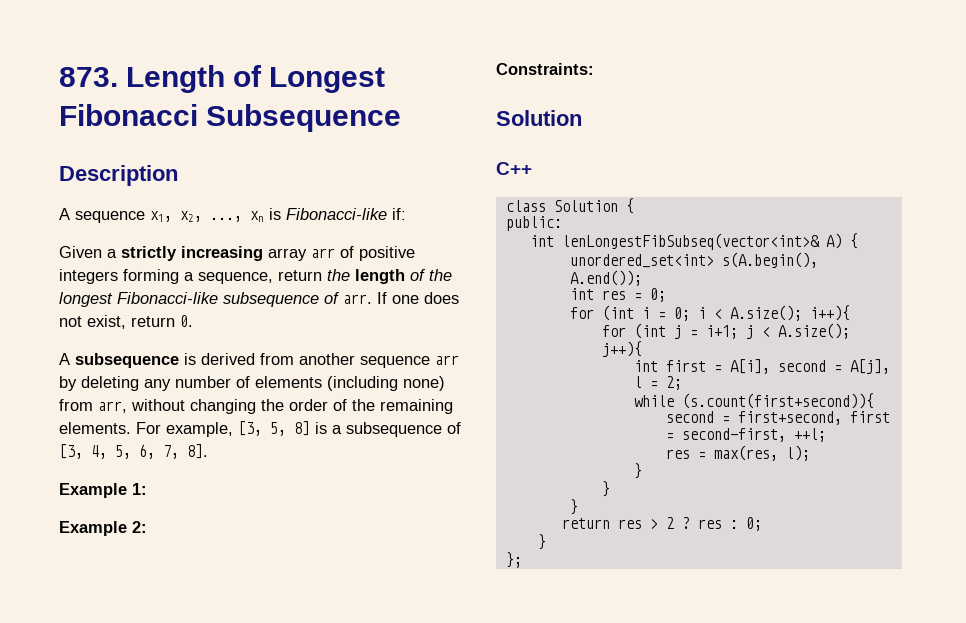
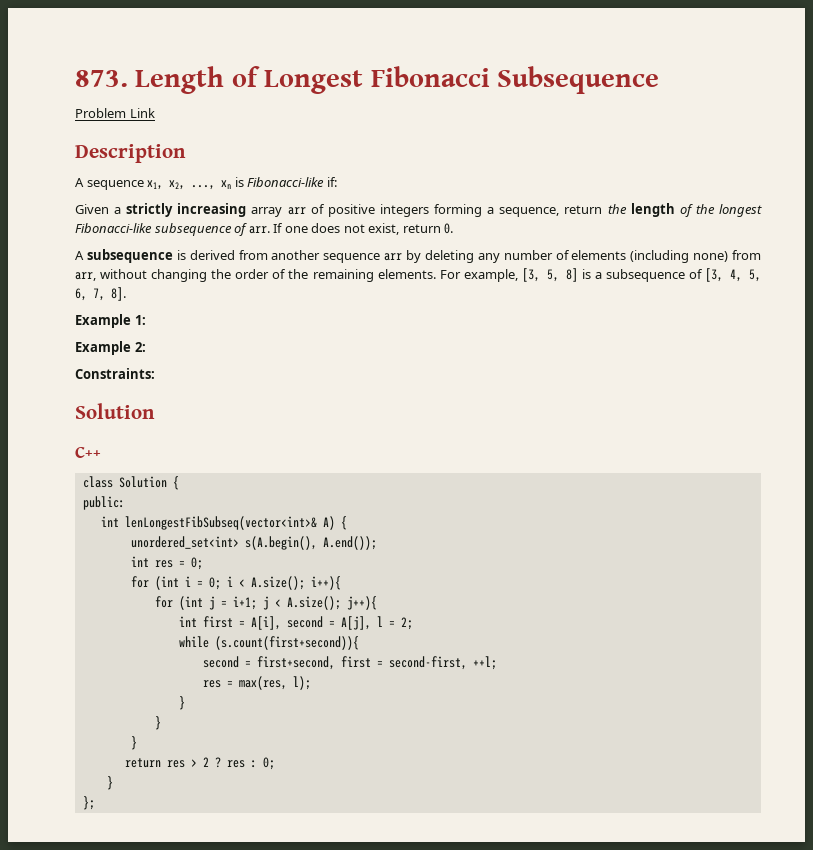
+ Problem Link

